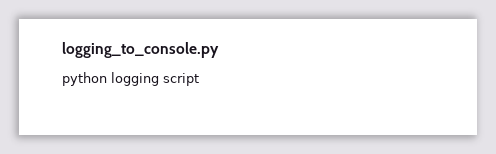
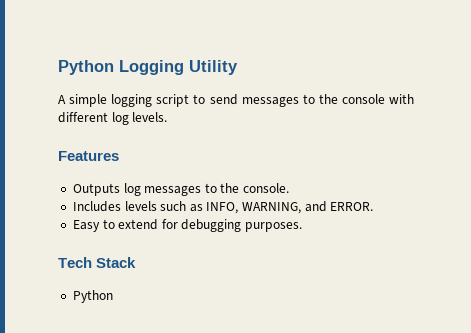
- logging_to_console.py
- python logging script
+ Python Logging Utility
+ A simple logging script to send messages to the console with different log levels.
+ Features
+ Outputs log messages to the console.
+ Includes levels such as INFO, WARNING, and ERROR.
+ Easy to extend for debugging purposes.
+ Tech Stack
+ Python

